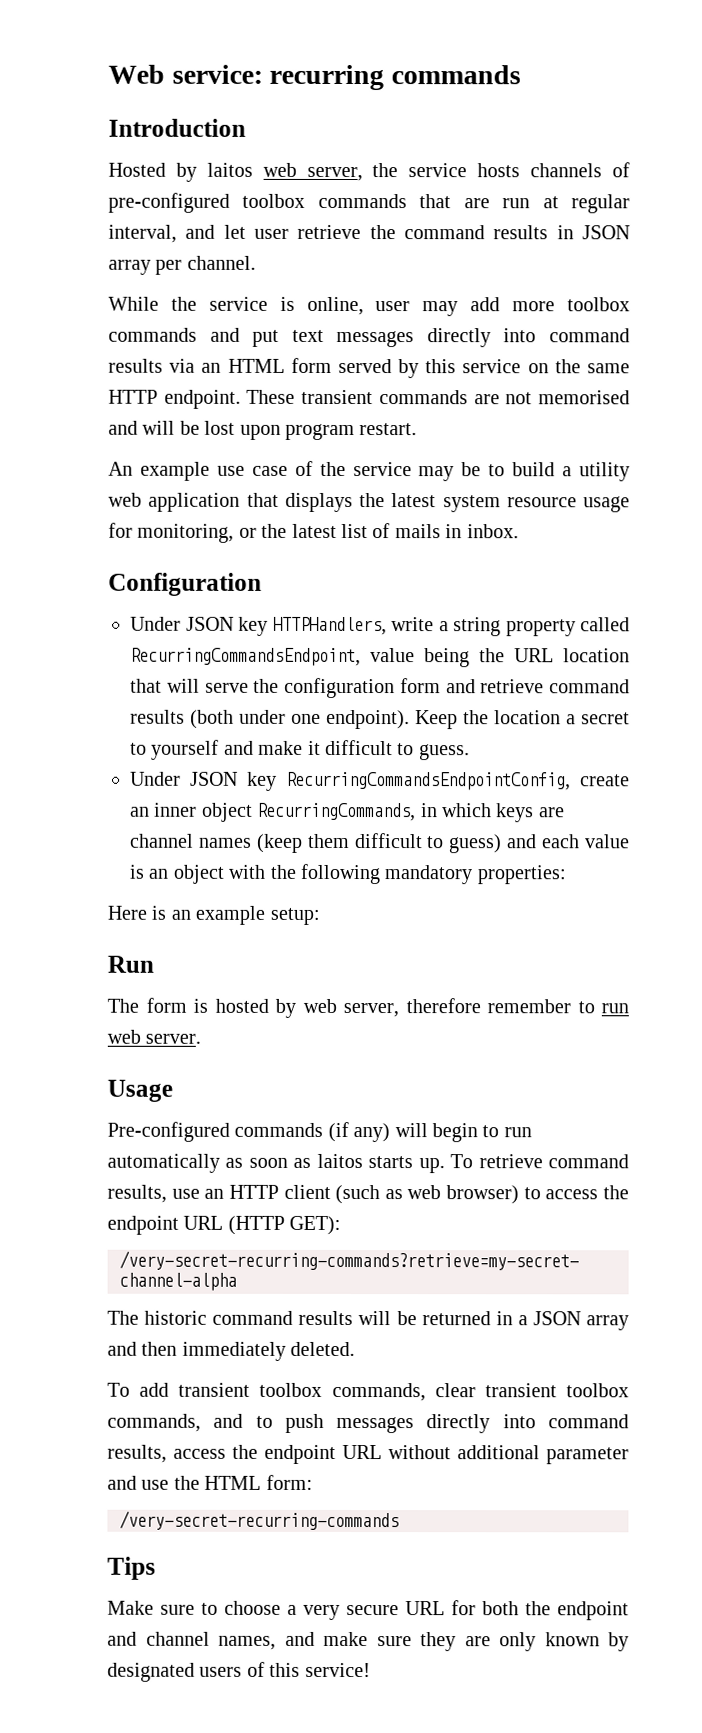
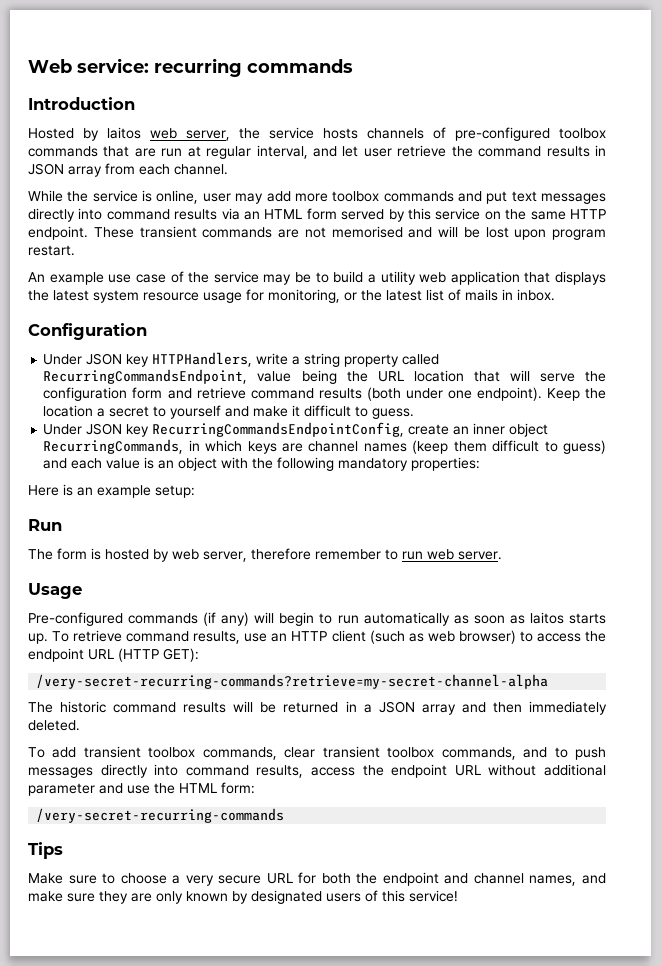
- Hosted by laitos web server, the service hosts channels of pre-configured toolbox commands that are run at regular interval, and let user retrieve the command results in JSON array per channel.
+ Hosted by laitos web server, the service hosts channels of pre-configured toolbox commands that are run at regular interval, and let user retrieve the command results in JSON array from each channel.

